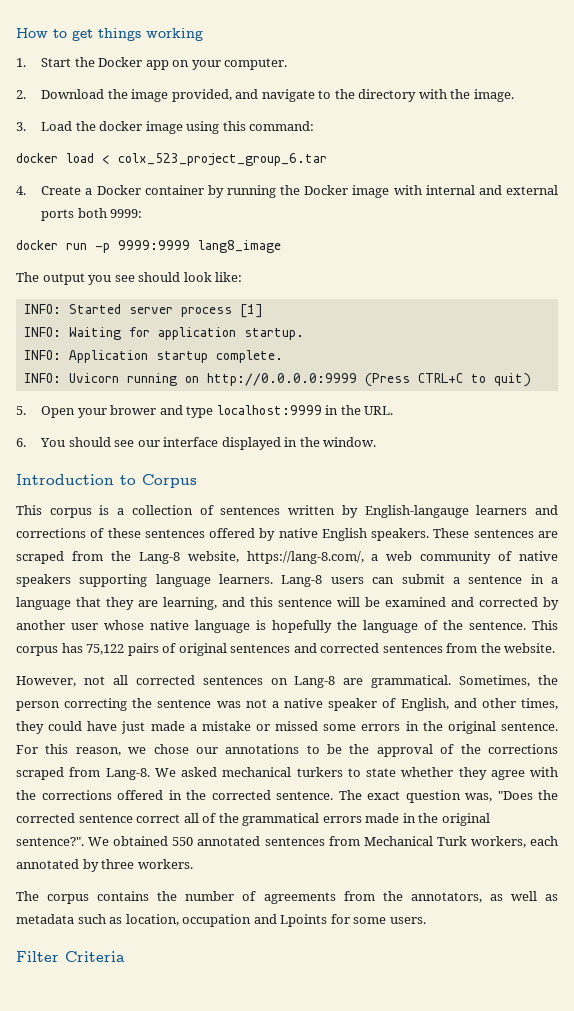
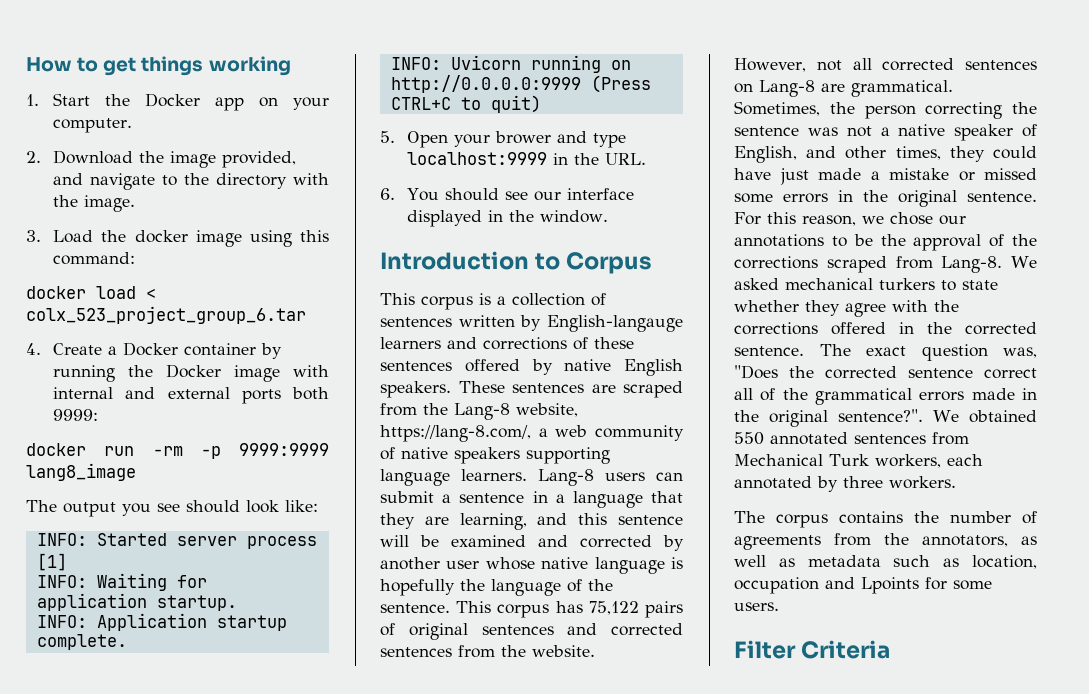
- docker run -p 9999:9999 lang8_image
+ docker run -rm -p 9999:9999 lang8_image

